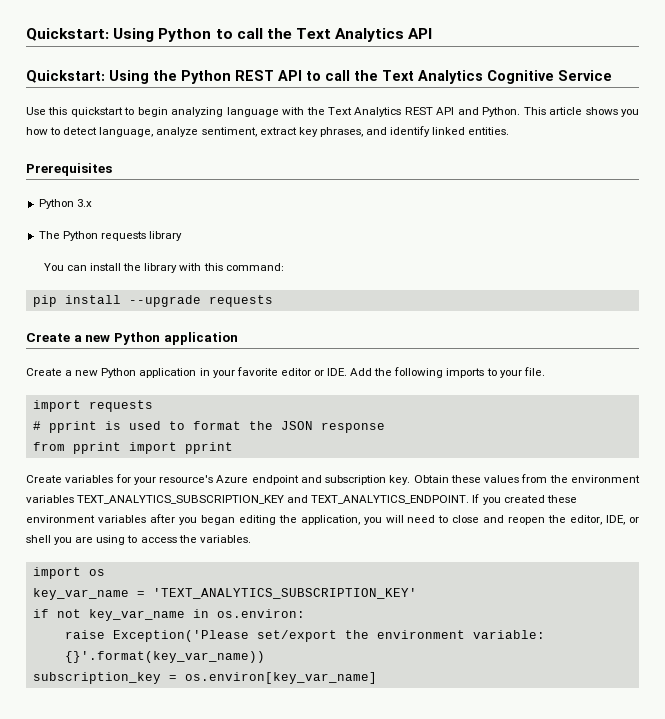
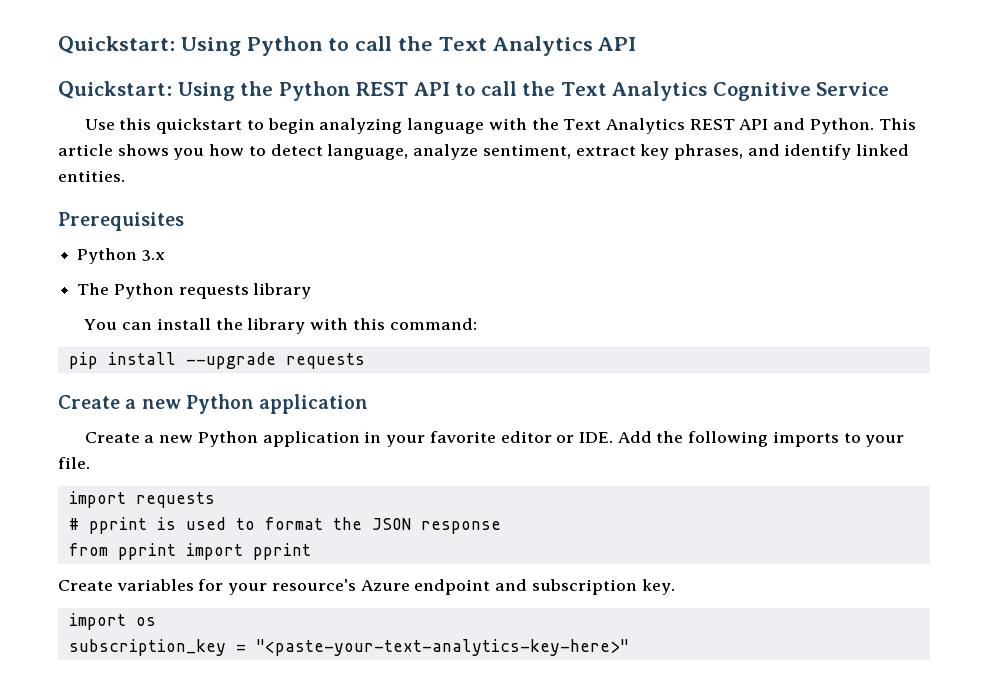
- Create variables for your resource's Azure endpoint and subscription key. Obtain these values from the environment variables TEXT_ANALYTICS_SUBSCRIPTION_KEY and TEXT_ANALYTICS_ENDPOINT. If you created these environment variables after you began editing the application, you will need to close and reopen the editor, IDE, or shell you are using to access the variables.
+ Create variables for your resource's Azure endpoint and subscription key.
  import os
- key_var_name = 'TEXT_ANALYTICS_SUBSCRIPTION_KEY'
- if not key_var_name in os.environ:
- raise Exception('Please set/export the environment variable: {}'.format(key_var_name))
- subscription_key = os.environ[key_var_name]
+ subscription_key = "<paste-your-text-analytics-key-here>"

